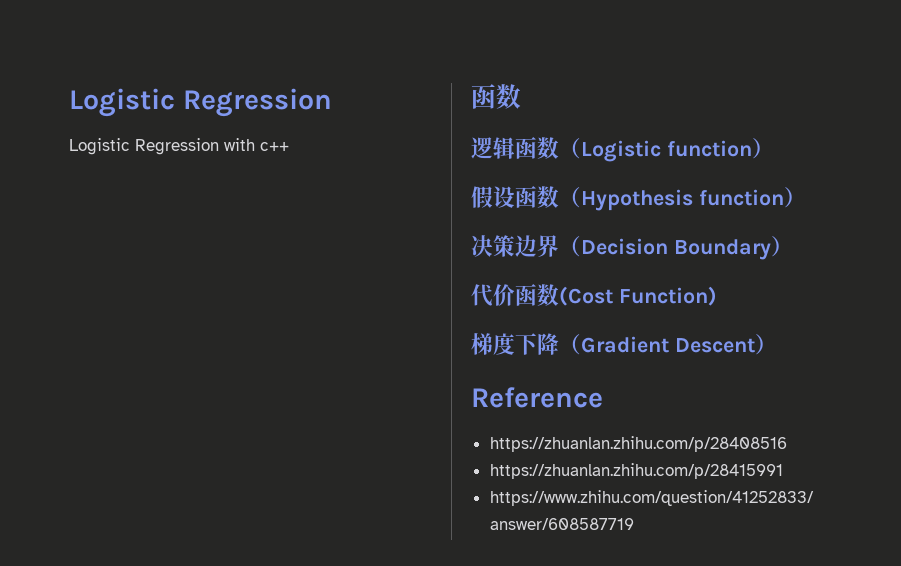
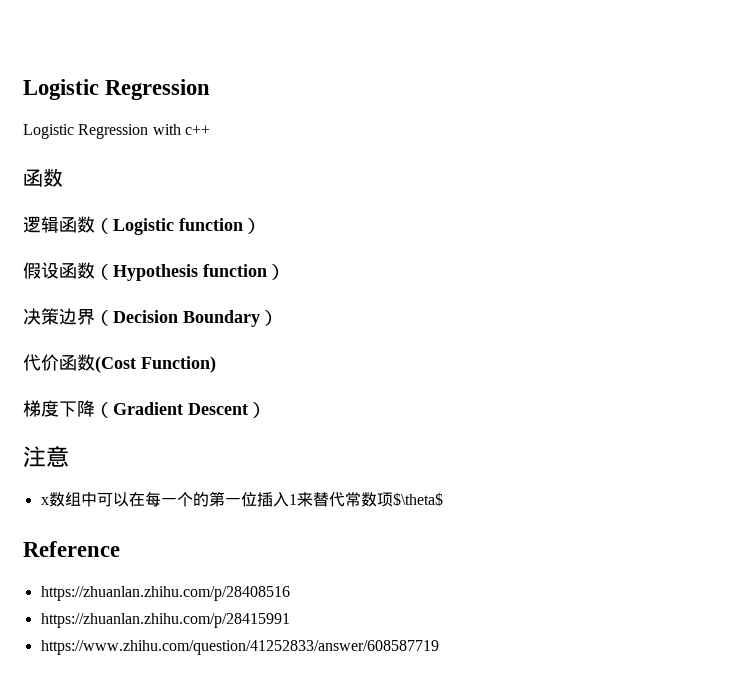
+ 注意
+ x数组中可以在每一个的第一位插入1来替代常数项$\theta$

